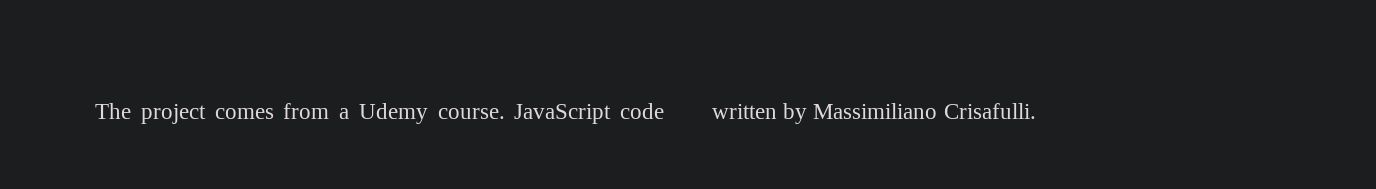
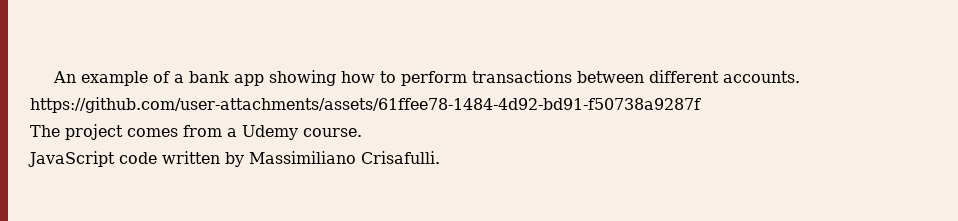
+ An example of a bank app showing how to perform transactions between different accounts.
+ https://github.com/user-attachments/assets/61ffee78-1484-4d92-bd91-f50738a9287f
- The project comes from a Udemy course. JavaScript code written by Massimiliano Crisafulli.
+ The project comes from a Udemy course.
+ JavaScript code written by Massimiliano Crisafulli.

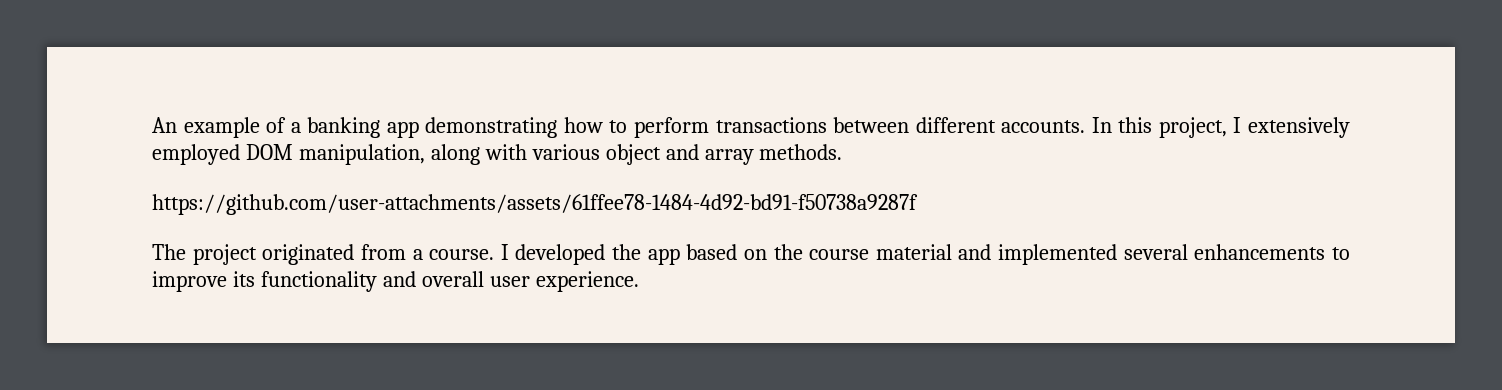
- An example of a bank app showing how to perform transactions between different accounts.
+ An example of a banking app demonstrating how to perform transactions between different accounts. In this project, I extensively employed DOM manipulation, along with various object and array methods.
- The project comes from a Udemy course.
- JavaScript code written by Massimiliano Crisafulli.
+ The project originated from a course. I developed the app based on the course material and implemented several enhancements to improve its functionality and overall user experience.

